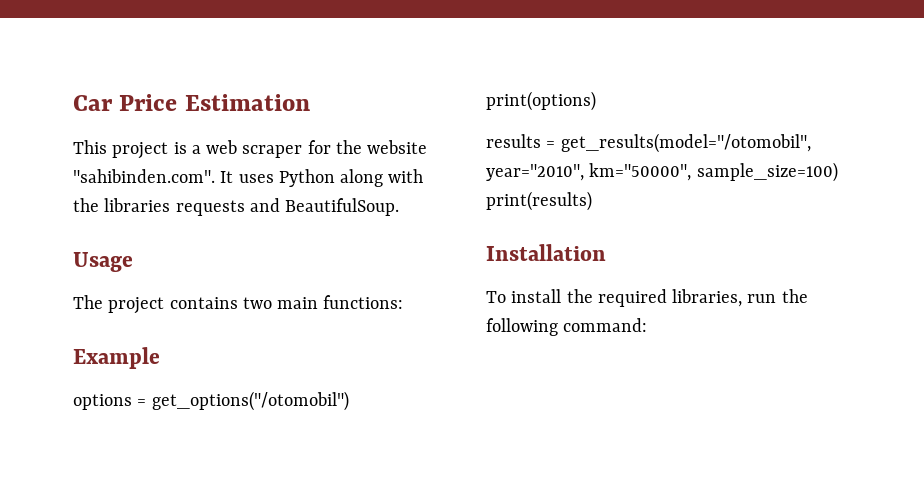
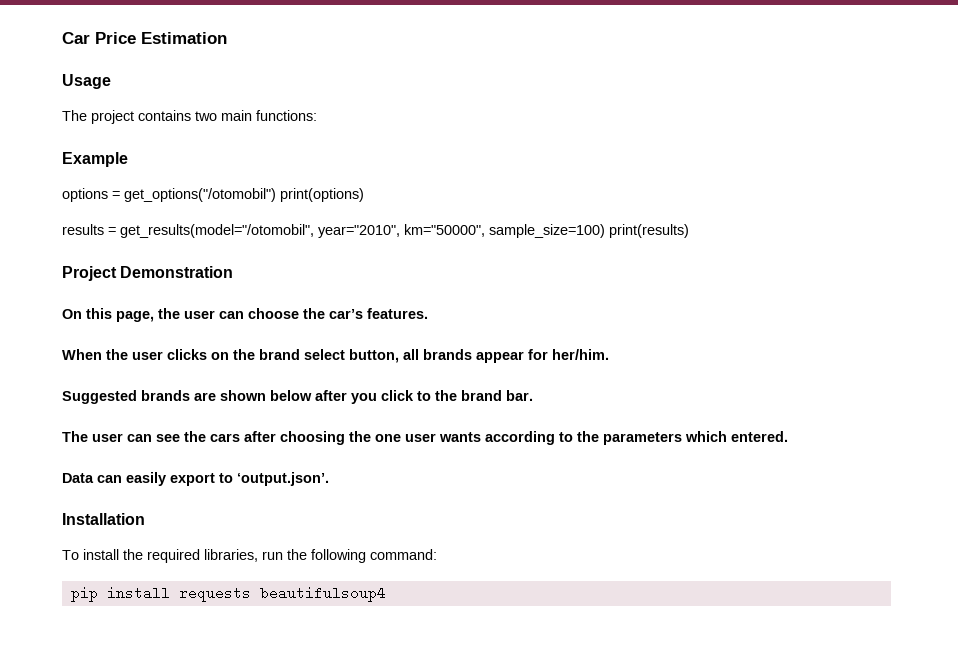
- This project is a web scraper for the website "sahibinden.com". It uses Python along with the libraries requests and BeautifulSoup.
+ Project Demonstration
+ On this page, the user can choose the car’s features.
+ When the user clicks on the brand select button, all brands appear for her/him.
+ Suggested brands are shown below after you click to the brand bar.
+ The user can see the cars after choosing the one user wants according to the parameters which entered.
+ Data can easily export to ‘output.json’.
+ pip install requests beautifulsoup4

